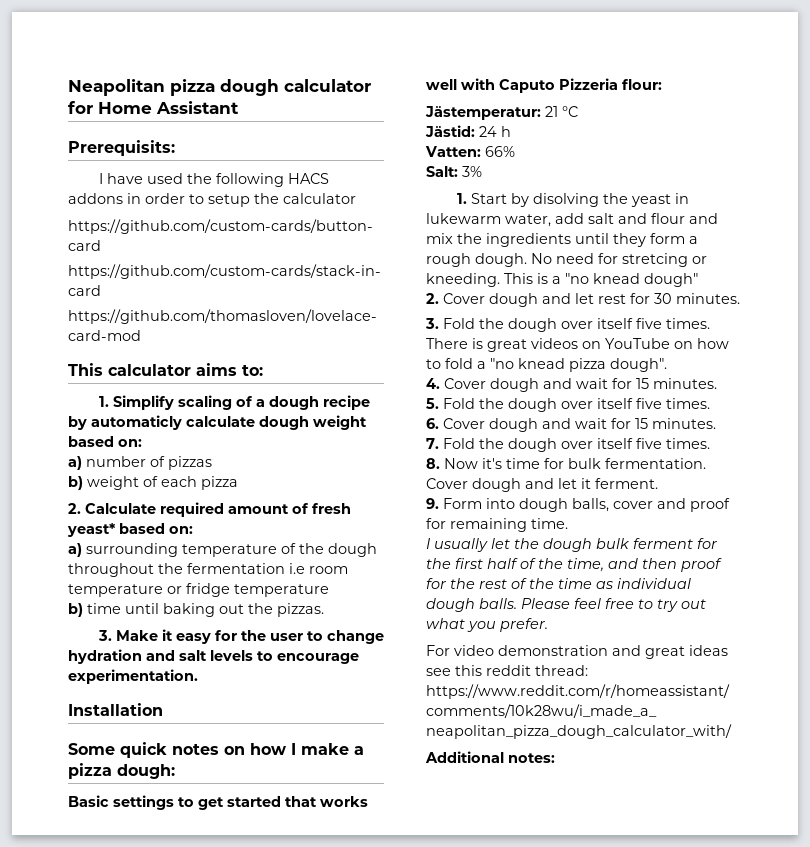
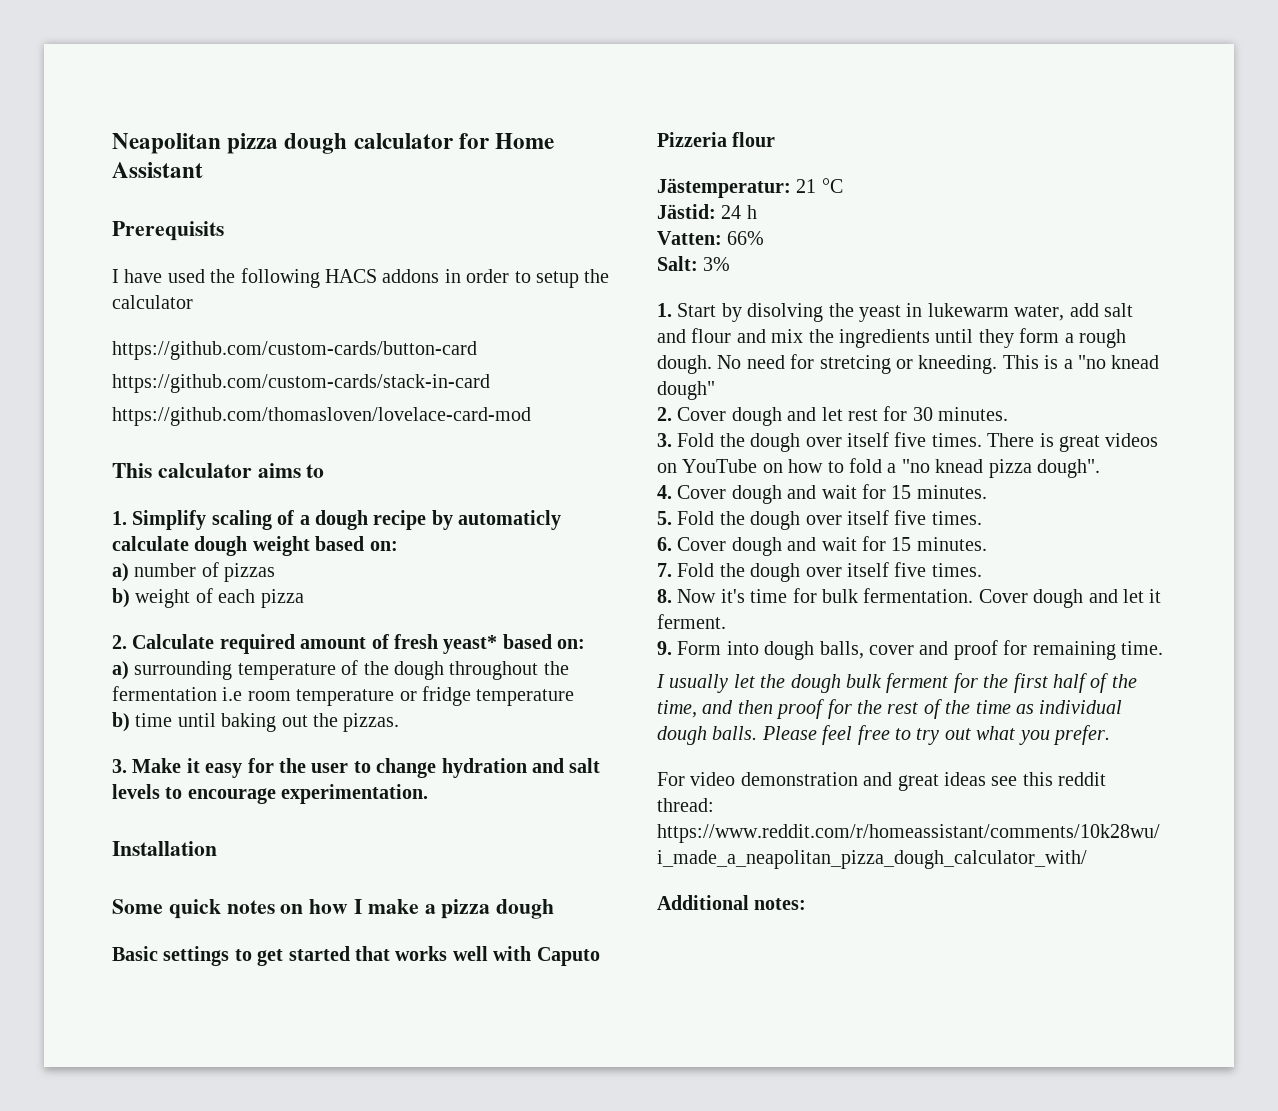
- Prerequisits:
+ Prerequisits
- This calculator aims to:
+ This calculator aims to
- Some quick notes on how I make a pizza dough:
+ Some quick notes on how I make a pizza dough
- Basic settings to get started that works well with Caputo Pizzeria flour:
+ Basic settings to get started that works well with Caputo Pizzeria flour

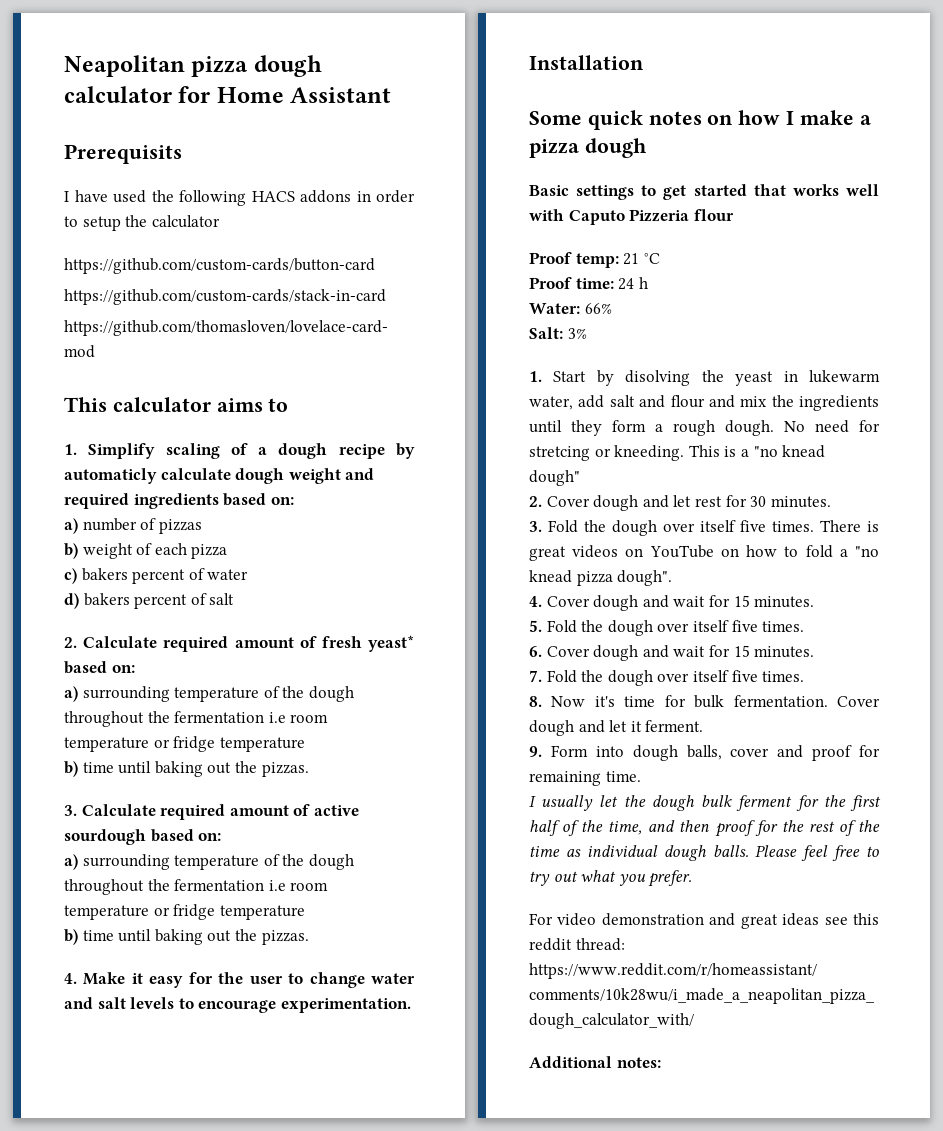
- 1. Simplify scaling of a dough recipe by automaticly calculate dough weight based on:
+ 1. Simplify scaling of a dough recipe by automaticly calculate dough weight and required ingredients based on:
+ c) bakers percent of water
+ d) bakers percent of salt
- 3. Make it easy for the user to change hydration and salt levels to encourage experimentation.
+ 3. Calculate required amount of active sourdough based on:
+ a) surrounding temperature of the dough throughout the fermentation i.e room temperature or fridge temperature
+ b) time until baking out the pizzas.
+ 4. Make it easy for the user to change water and salt levels to encourage experimentation.
- Jästemperatur: 21 °C
+ Proof temp: 21 °C
- Jästid: 24 h
+ Proof time: 24 h
- Vatten: 66%
+ Water: 66%

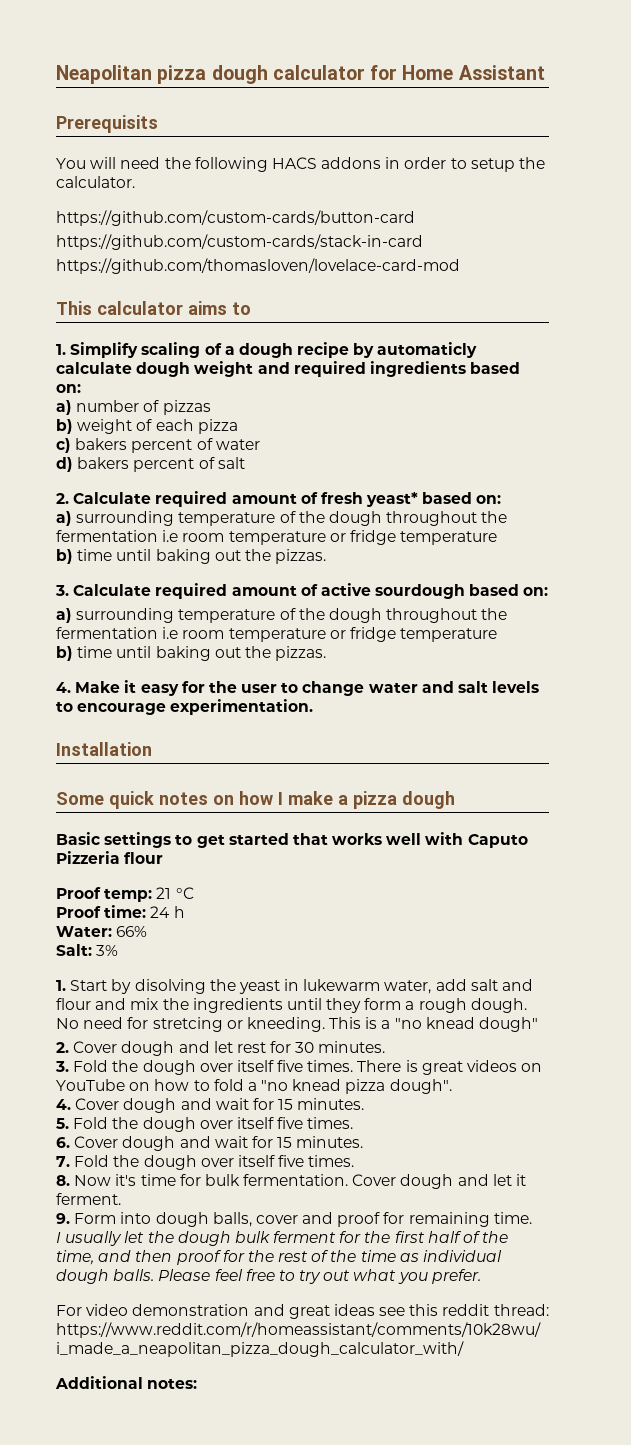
- I have used the following HACS addons in order to setup the calculator
+ You will need the following HACS addons in order to setup the calculator.

